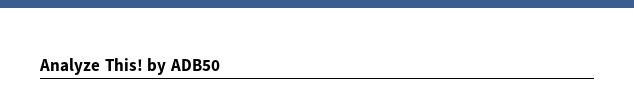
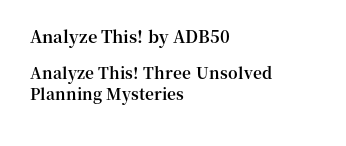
+ Analyze This! Three Unsolved Planning Mysteries

